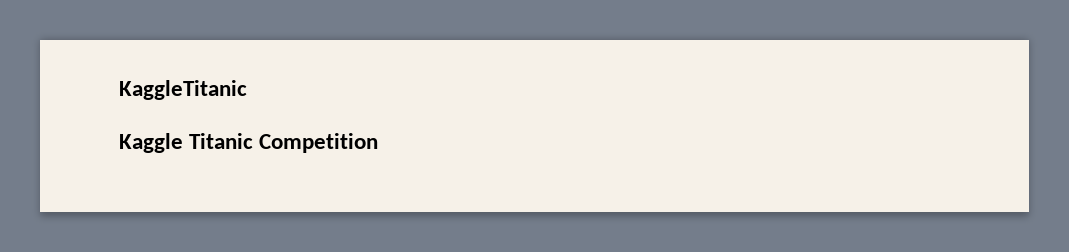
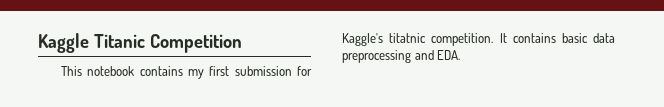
- KaggleTitanic
+ This notebook contains my first submission for Kaggle's titatnic competition. It contains basic data preprocessing and EDA.

